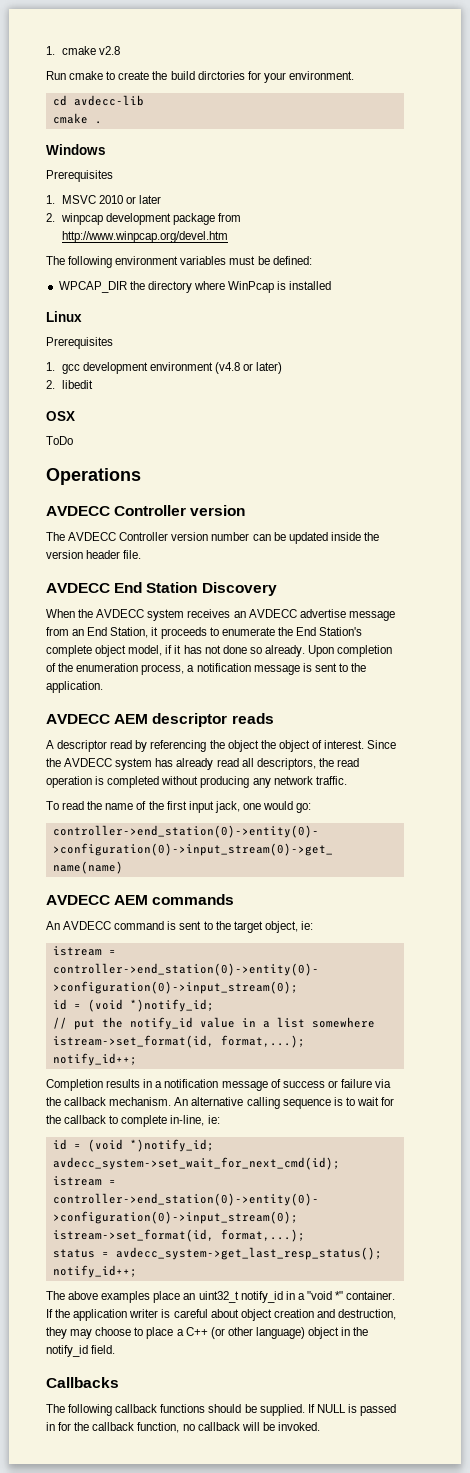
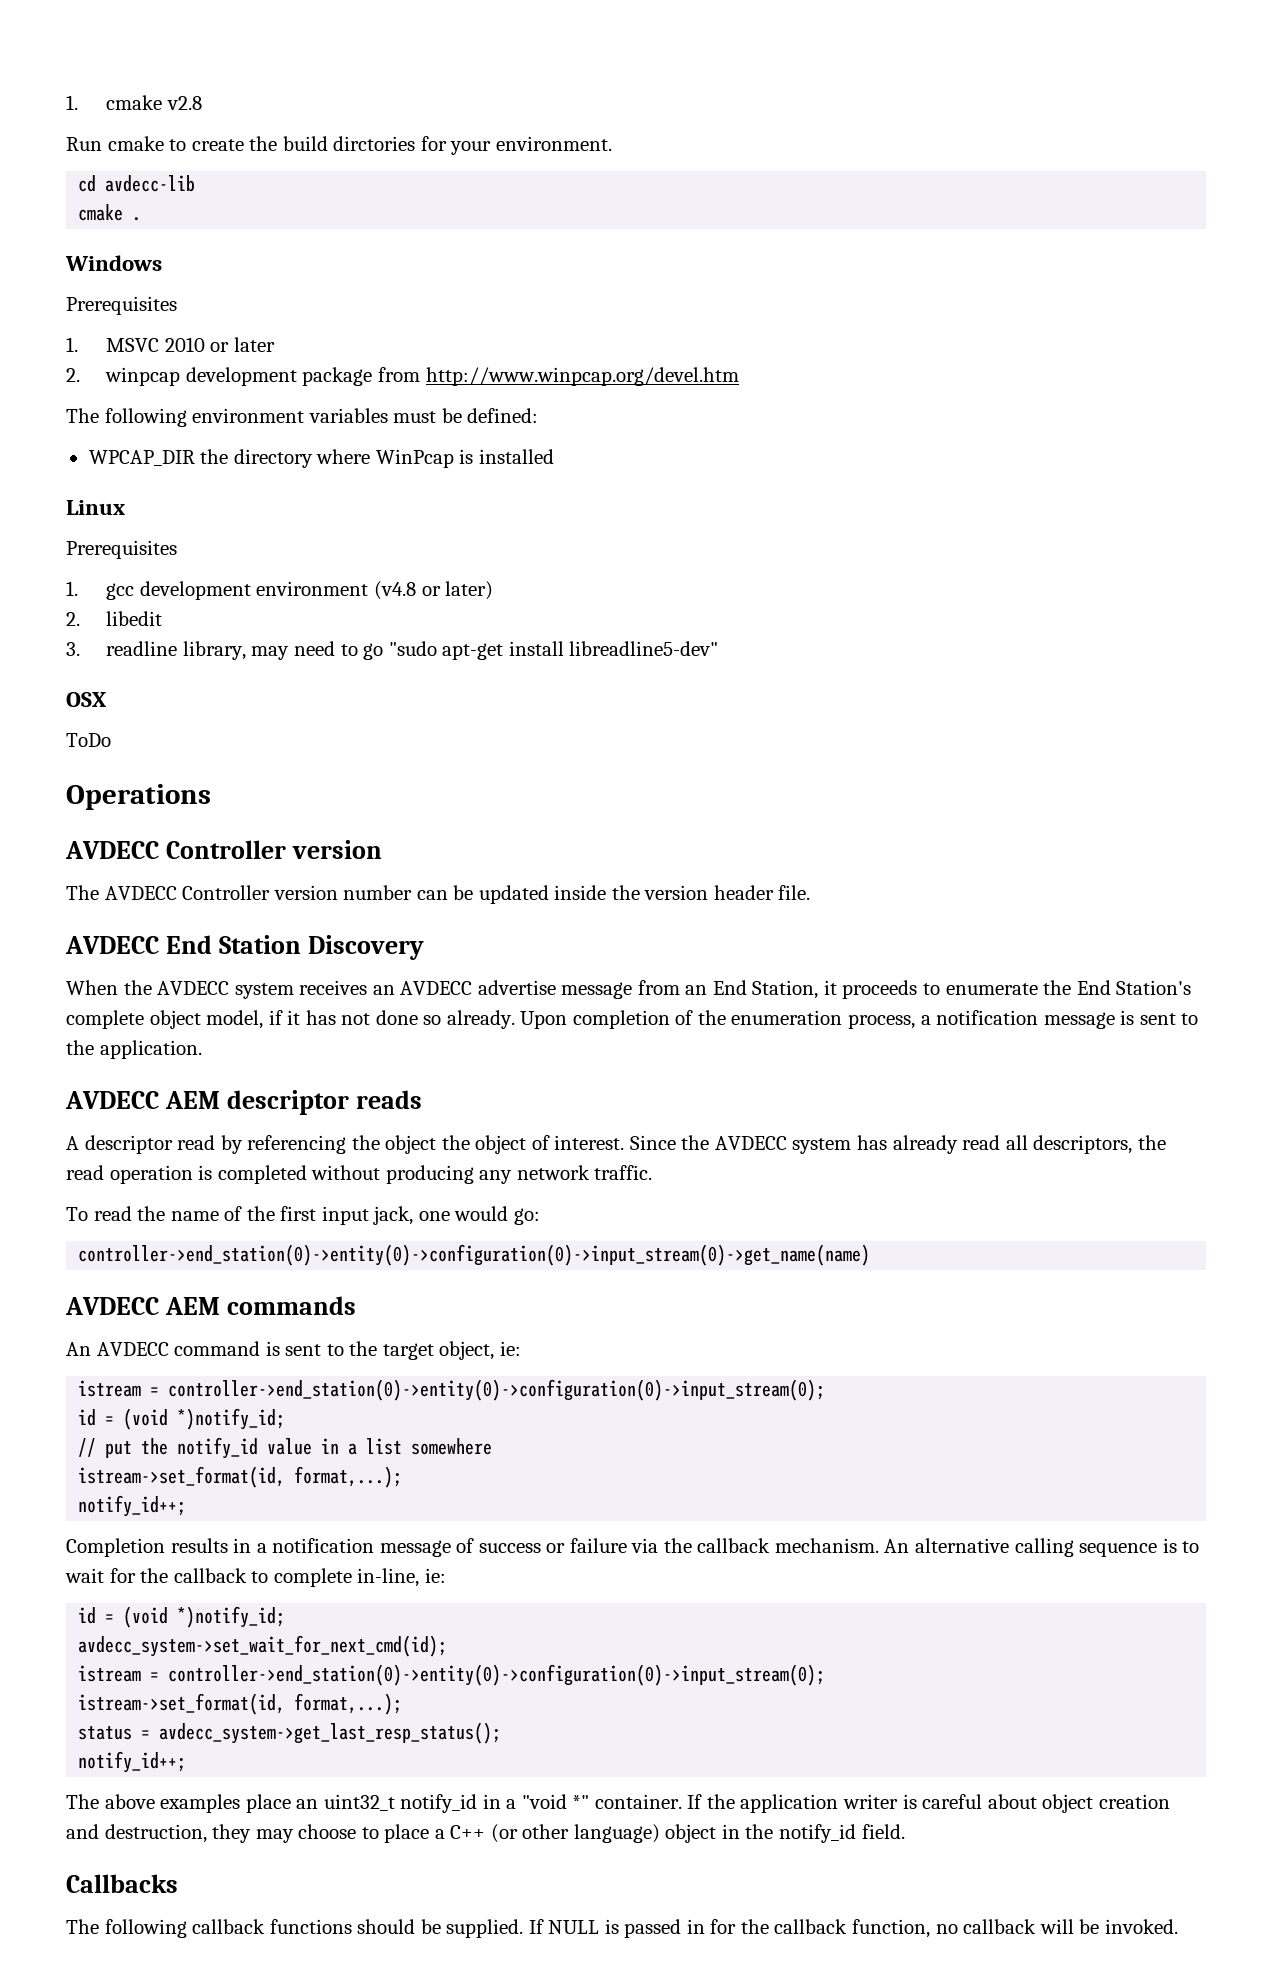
+ 3. readline library, may need to go "sudo apt-get install libreadline5-dev"

